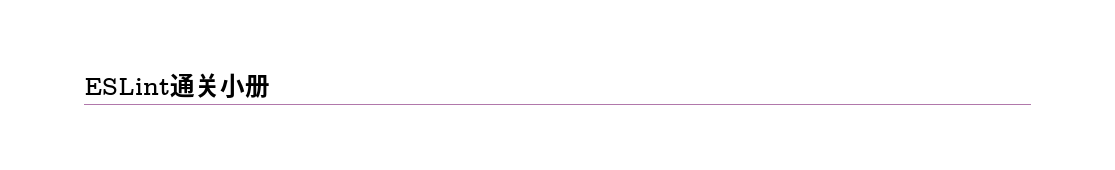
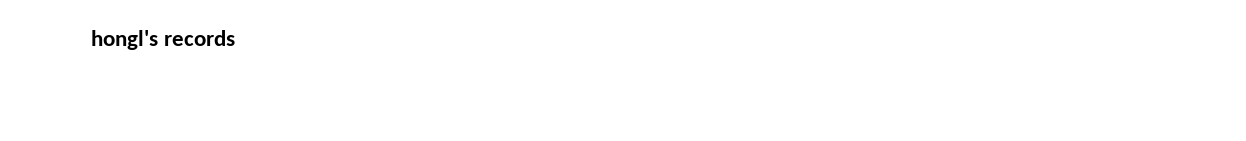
- ESLint通关小册
+ hongl's records

